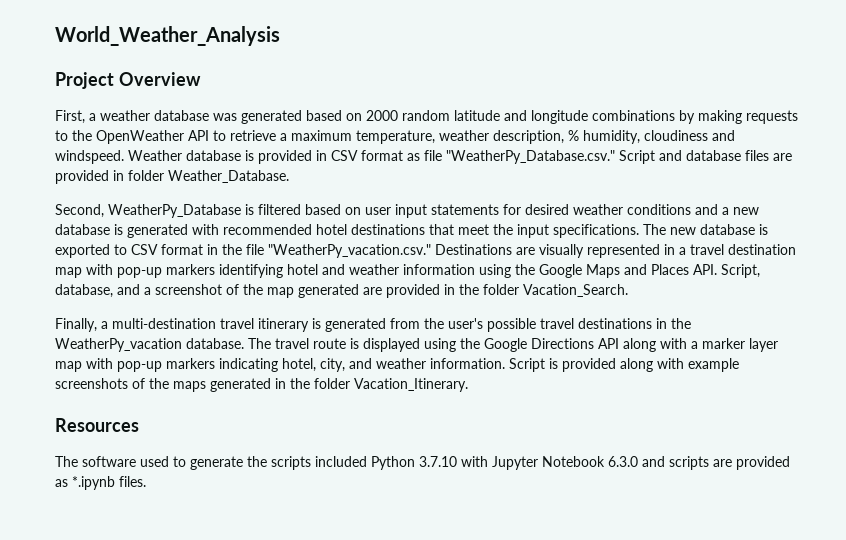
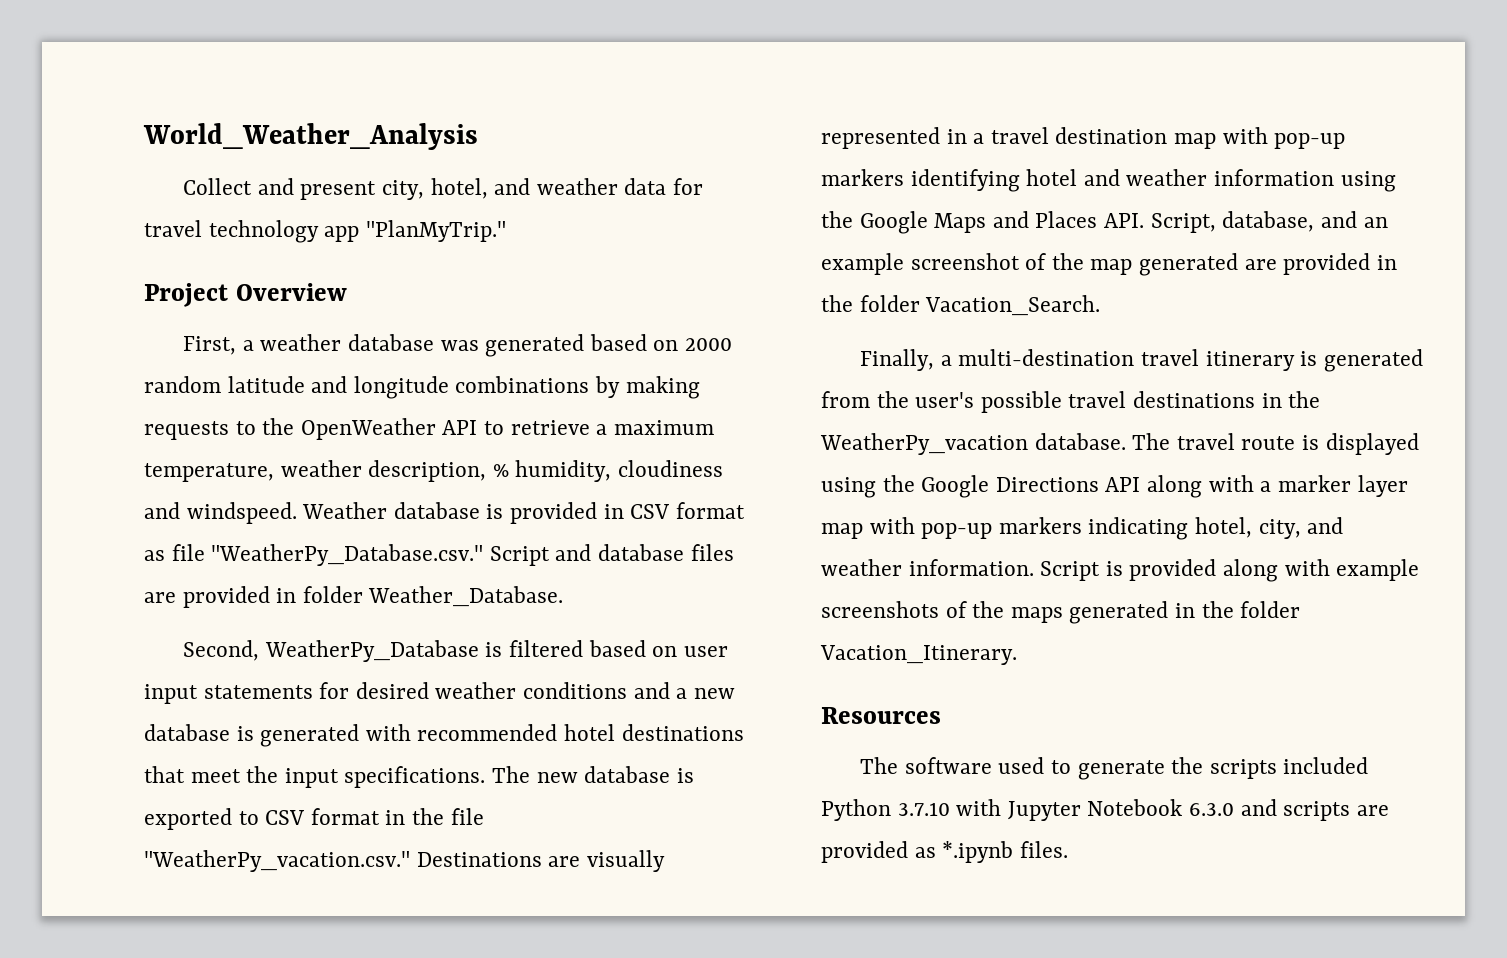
+ Collect and present city, hotel, and weather data for travel technology app "PlanMyTrip."
- The new database is exported to CSV format in the file "WeatherPy_vacation.csv." Destinations are visually represented in a travel destination map with pop-up markers identifying hotel and weather information using the Google Maps and Places API. Script, database, and a screenshot of the map generated are provided in the folder Vacation_Search.
+ The new database is exported to CSV format in the file "WeatherPy_vacation.csv." Destinations are visually represented in a travel destination map with pop-up markers identifying hotel and weather information using the Google Maps and Places API. Script, database, and an example screenshot of the map generated are provided in the folder Vacation_Search.

